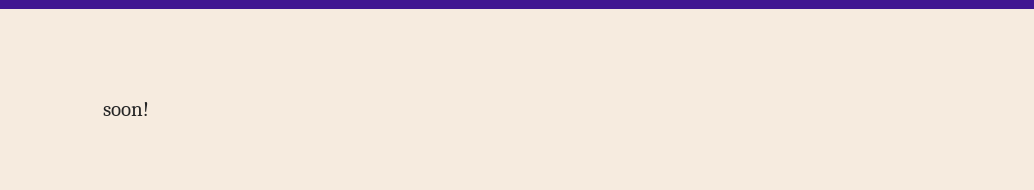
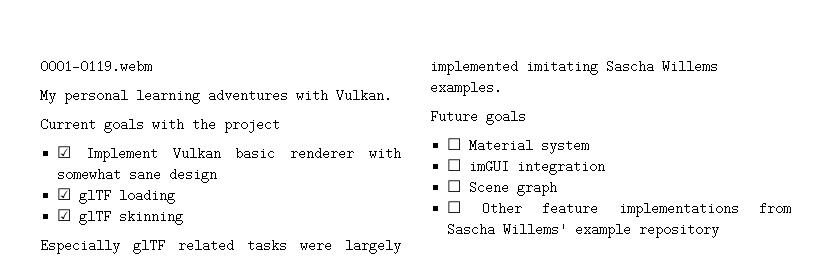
- soon!
+ 0001-0119.webm
+ My personal learning adventures with Vulkan.
+ Current goals with the project
+ ☑ Implement Vulkan basic renderer with somewhat sane design
+ ☑ glTF loading
+ ☑ glTF skinning
+ Especially glTF related tasks were largely implemented imitating Sascha Willems examples.
+ Future goals
+ ☐ Material system
+ ☐ imGUI integration
+ ☐ Scene graph
+ ☐ Other feature implementations from Sascha Willems' example repository

